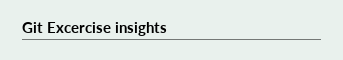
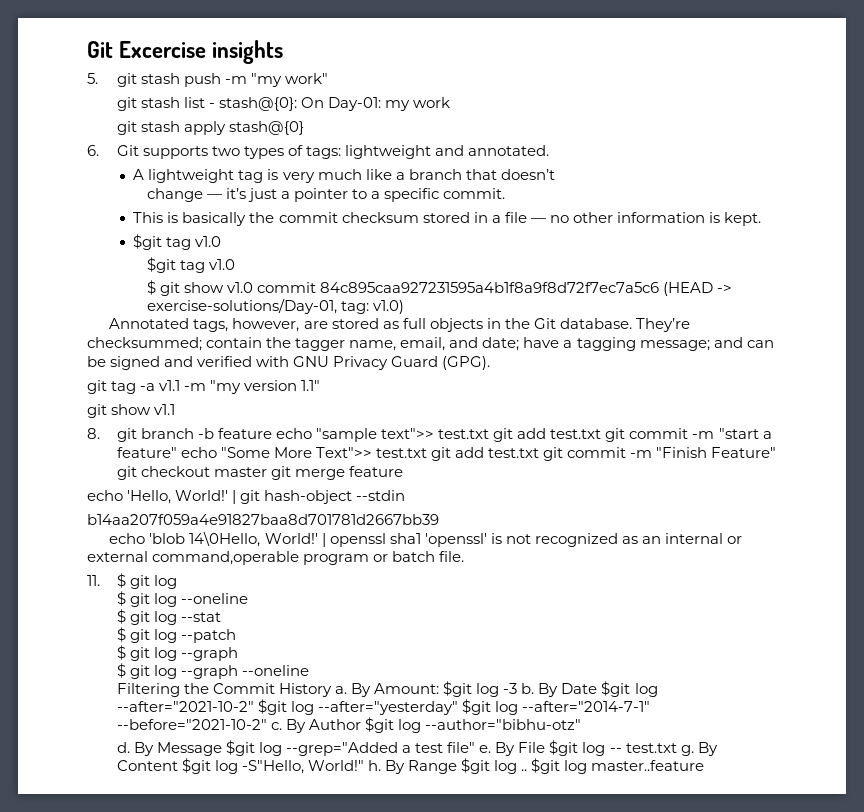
+ 5. git stash push -m "my work"
+ git stash list - stash@{0}: On Day-01: my work
+ git stash apply stash@{0}
+ 6. Git supports two types of tags: lightweight and annotated.
+ A lightweight tag is very much like a branch that doesn’t
+ change — it’s just a pointer to a specific commit.
+ This is basically the commit checksum stored in a file — no other information is kept.
+ $git tag v1.0
+ $git tag v1.0
+ $ git show v1.0 commit 84c895caa927231595a4b1f8a9f8d72f7ec7a5c6 (HEAD -> exercise-solutions/Day-01, tag: v1.0)
+ Annotated tags, however, are stored as full objects in the Git database. They’re checksummed; contain the tagger name, email, and date; have a tagging message; and can be signed and verified with GNU Privacy Guard (GPG).
+ git tag -a v1.1 -m "my version 1.1"
+ git show v1.1
+ 8. git branch -b feature echo "sample text">> test.txt git add test.txt git commit -m "start a feature" echo "Some More Text">> test.txt git add test.txt git commit -m "Finish Feature" git checkout master git merge feature
+ echo 'Hello, World!' | git hash-object --stdin
+ b14aa207f059a4e91827baa8d701781d2667bb39
+ echo 'blob 14\0Hello, World!' | openssl sha1 'openssl' is not recognized as an internal or external command,operable program or batch file.
+ 11. $ git log
+ $ git log --oneline
+ $ git log --stat
+ $ git log --patch
+ $ git log --graph
+ $ git log --graph --oneline
+ Filtering the Commit History a. By Amount: $git log -3 b. By Date $git log --after="2021-10-2" $git log --after="yesterday" $git log --after="2014-7-1" --before="2021-10-2" c. By Author $git log --author="bibhu-otz"
+ d. By Message $git log --grep="Added a test file" e. By File $git log -- test.txt g. By Content $git log -S"Hello, World!" h. By Range $git log .. $git log master..feature

